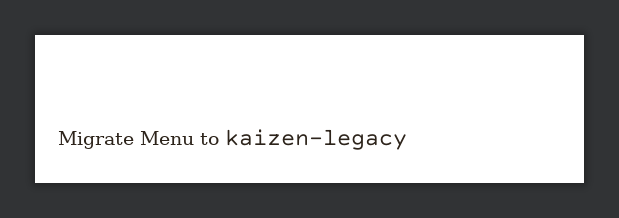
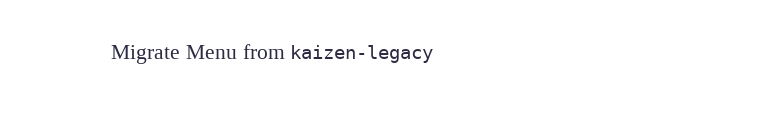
- Migrate Menu to kaizen-legacy
+ Migrate Menu from kaizen-legacy

